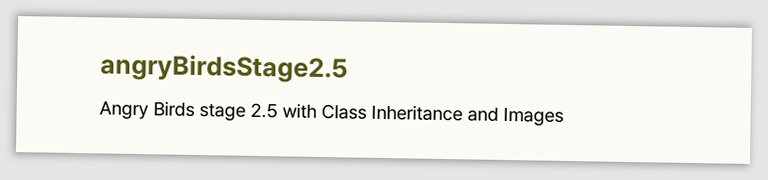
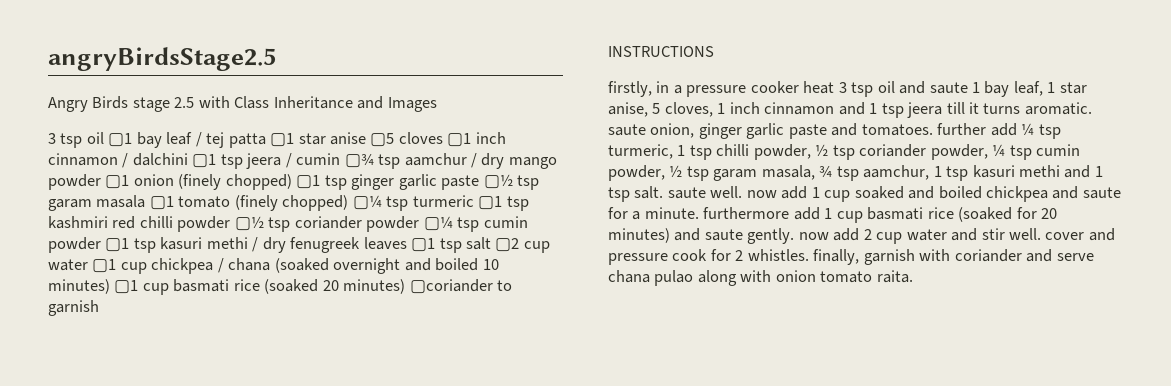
+ 3 tsp oil ▢1 bay leaf / tej patta ▢1 star anise ▢5 cloves ▢1 inch cinnamon / dalchini ▢1 tsp jeera / cumin ▢¾ tsp aamchur / dry mango powder ▢1 onion (finely chopped) ▢1 tsp ginger garlic paste ▢½ tsp garam masala ▢1 tomato (finely chopped) ▢¼ tsp turmeric ▢1 tsp kashmiri red chilli powder ▢½ tsp coriander powder ▢¼ tsp cumin powder ▢1 tsp kasuri methi / dry fenugreek leaves ▢1 tsp salt ▢2 cup water ▢1 cup chickpea / chana (soaked overnight and boiled 10 minutes) ▢1 cup basmati rice (soaked 20 minutes) ▢coriander to garnish
+ INSTRUCTIONS
+ firstly, in a pressure cooker heat 3 tsp oil and saute 1 bay leaf, 1 star anise, 5 cloves, 1 inch cinnamon and 1 tsp jeera till it turns aromatic. saute onion, ginger garlic paste and tomatoes. further add ¼ tsp turmeric, 1 tsp chilli powder, ½ tsp coriander powder, ¼ tsp cumin powder, ½ tsp garam masala, ¾ tsp aamchur, 1 tsp kasuri methi and 1 tsp salt. saute well. now add 1 cup soaked and boiled chickpea and saute for a minute. furthermore add 1 cup basmati rice (soaked for 20 minutes) and saute gently. now add 2 cup water and stir well. cover and pressure cook for 2 whistles. finally, garnish with coriander and serve chana pulao along with onion tomato raita.

